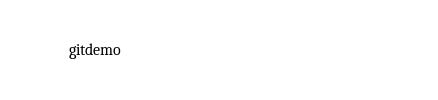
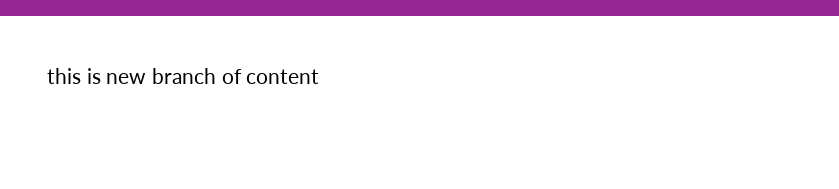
- gitdemo
+ this is new branch of content

